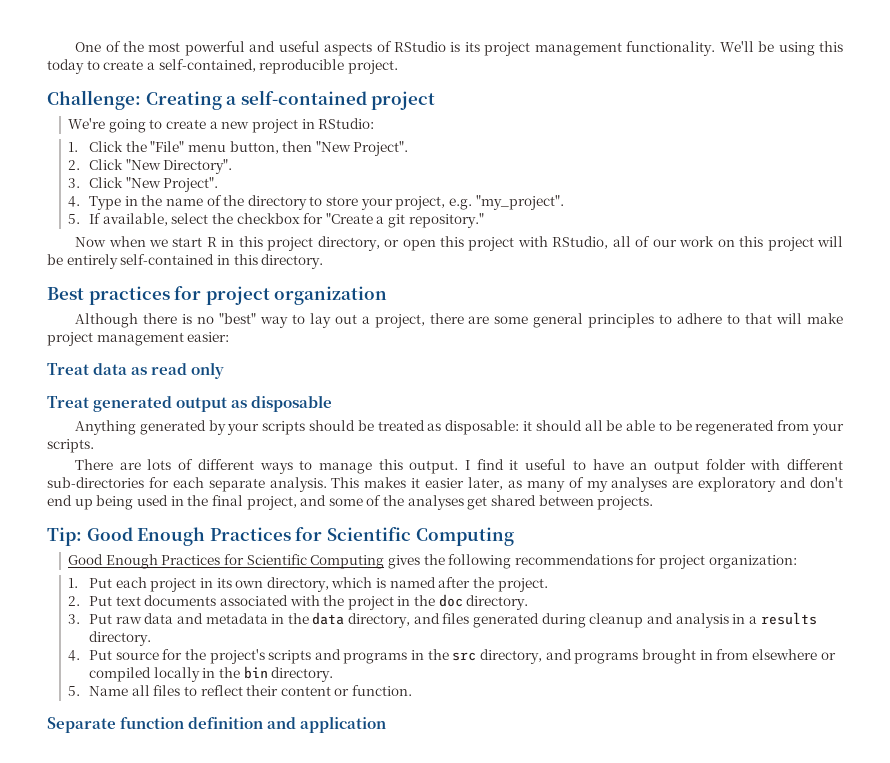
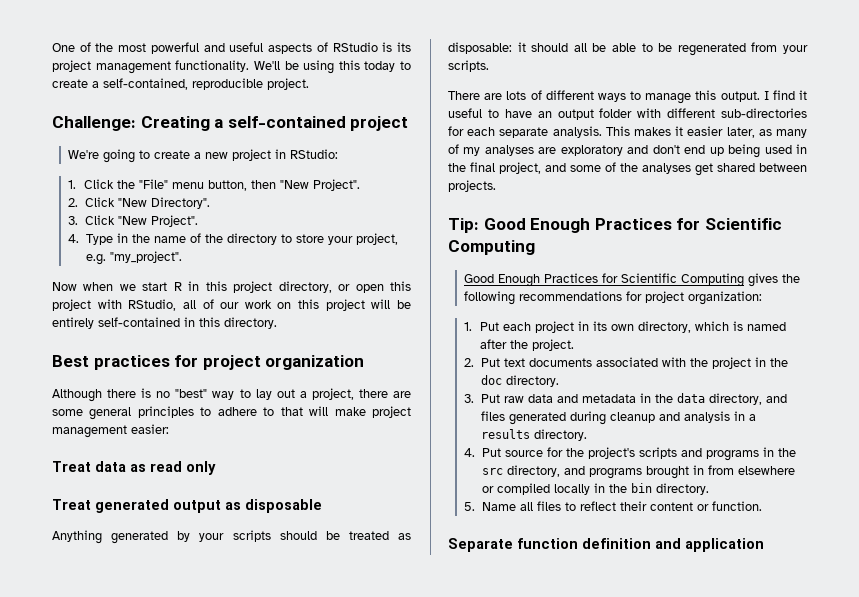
- 5. If available, select the checkbox for "Create a git repository."

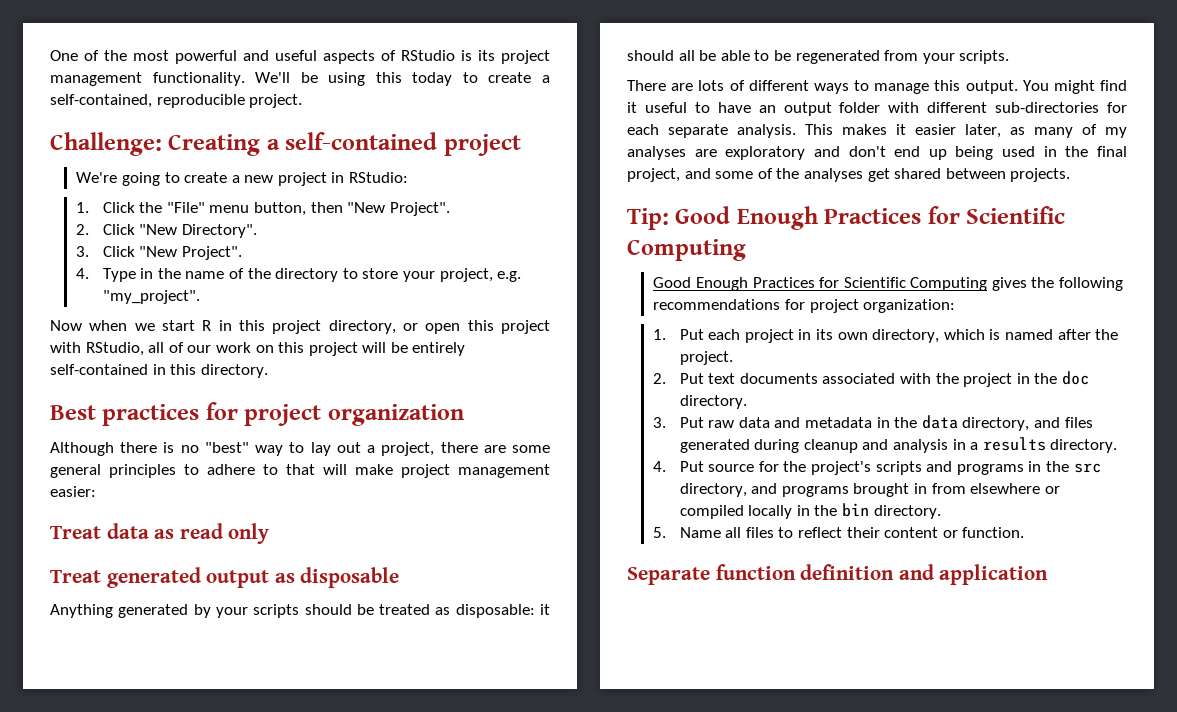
- I find it useful to have an output folder with different sub-directories for each separate analysis.
+ You might find it useful to have an output folder with different sub-directories for each separate analysis.

